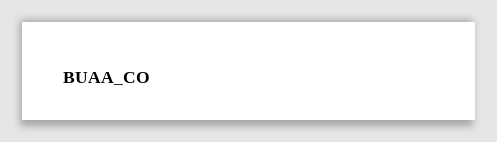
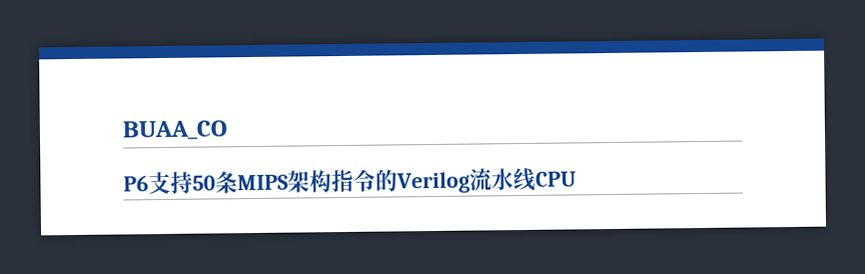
+ P6支持50条MIPS架构指令的Verilog流水线CPU

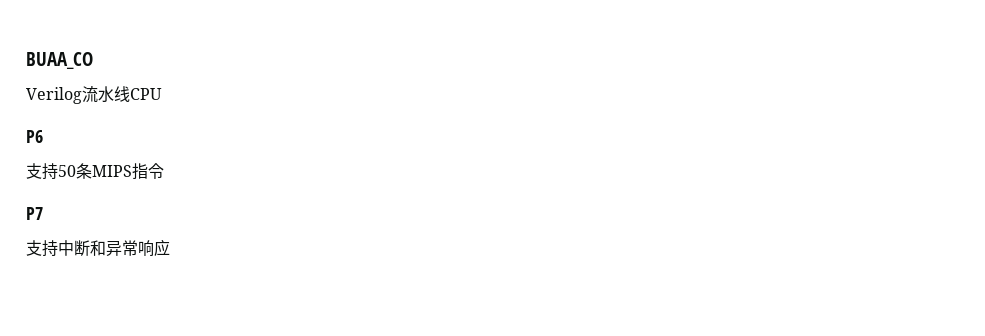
+ Verilog流水线CPU
- P6支持50条MIPS架构指令的Verilog流水线CPU
+ P6
+ 支持50条MIPS指令
+ P7
+ 支持中断和异常响应

